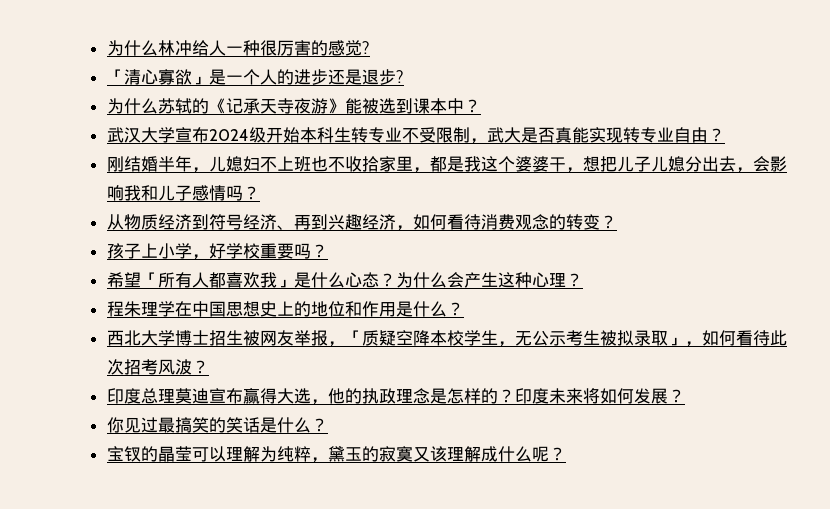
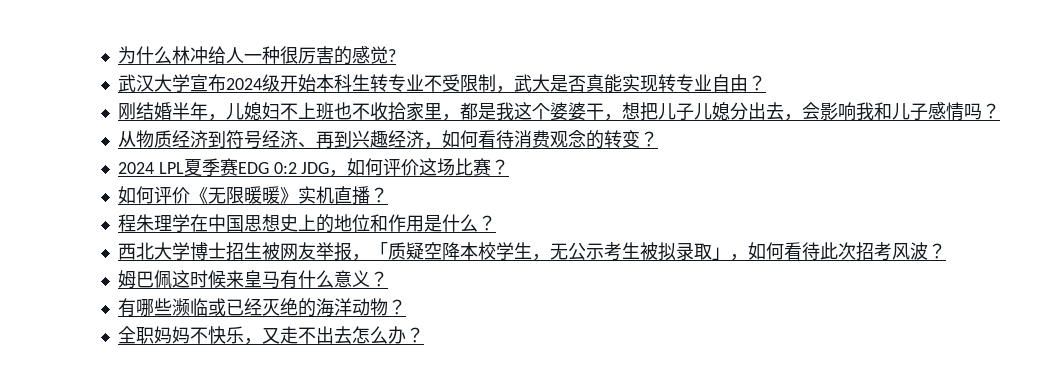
- 「清心寡欲」是一个人的进步还是退步?
- 为什么苏轼的《记承天寺夜游》能被选到课本中？
- 孩子上小学，好学校重要吗？
- 希望「所有人都喜欢我」是什么心态？为什么会产生这种心理？
+ 2024 LPL夏季赛EDG 0:2 JDG，如何评价这场比赛？
+ 如何评价《无限暖暖》实机直播？
- 印度总理莫迪宣布赢得大选，他的执政理念是怎样的？印度未来将如何发展？
- 你见过最搞笑的笑话是什么？
- 宝钗的晶莹可以理解为纯粹，黛玉的寂寞又该理解成什么呢？
+ 姆巴佩这时候来皇马有什么意义？
+ 有哪些濒临或已经灭绝的海洋动物？
+ 全职妈妈不快乐，又走不出去怎么办？

